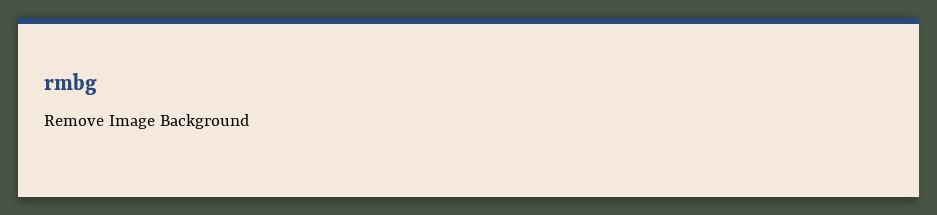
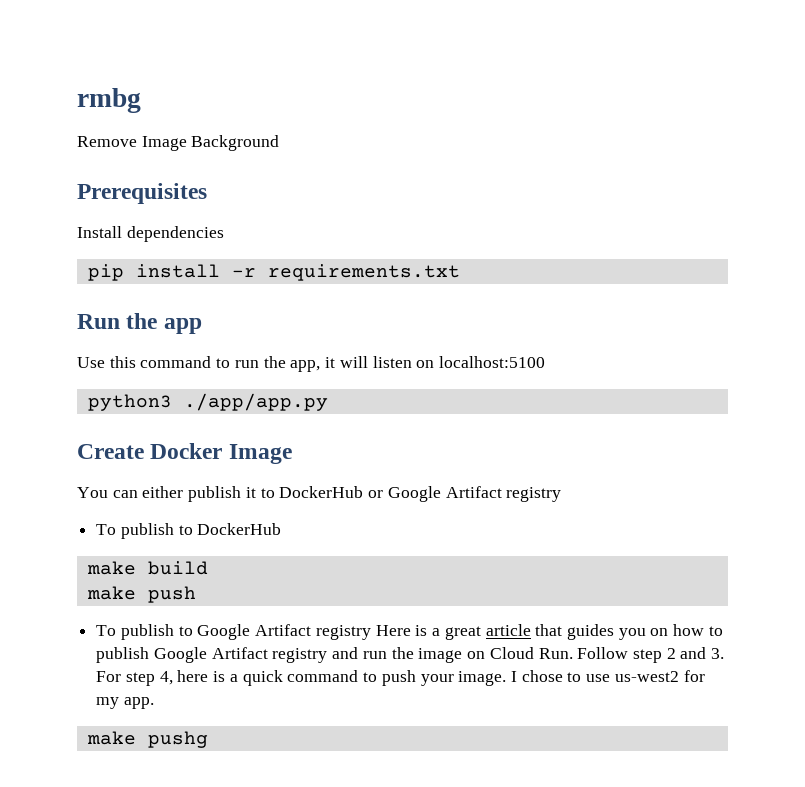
+ Prerequisites
+ Install dependencies
+ pip install -r requirements.txt
+ Run the app
+ Use this command to run the app, it will listen on localhost:5100
+ python3 ./app/app.py
+ Create Docker Image
+ You can either publish it to DockerHub or Google Artifact registry
+ To publish to DockerHub
+ make build
+ make push
+ To publish to Google Artifact registry Here is a great article that guides you on how to publish Google Artifact registry and run the image on Cloud Run. Follow step 2 and 3. For step 4, here is a quick command to push your image. I chose to use us-west2 for my app.
+ make pushg

